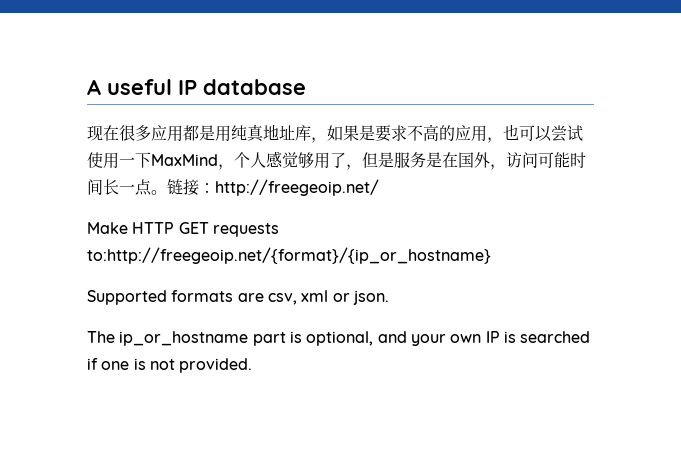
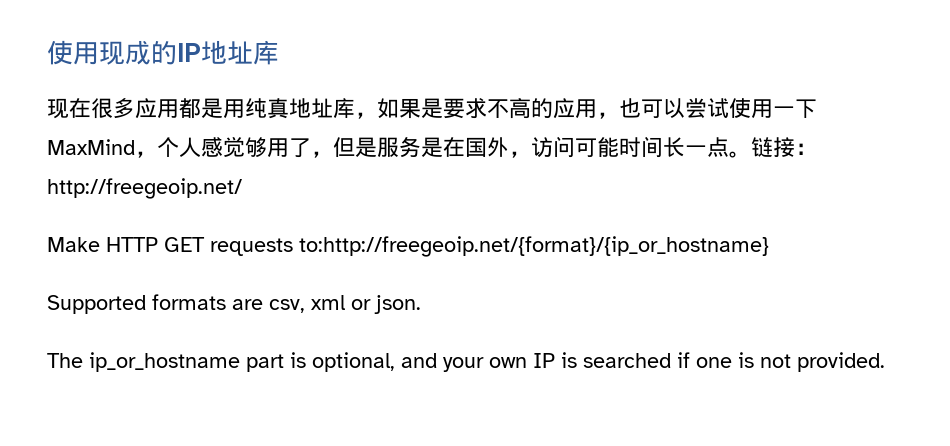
- A useful IP database
+ 使用现成的IP地址库

